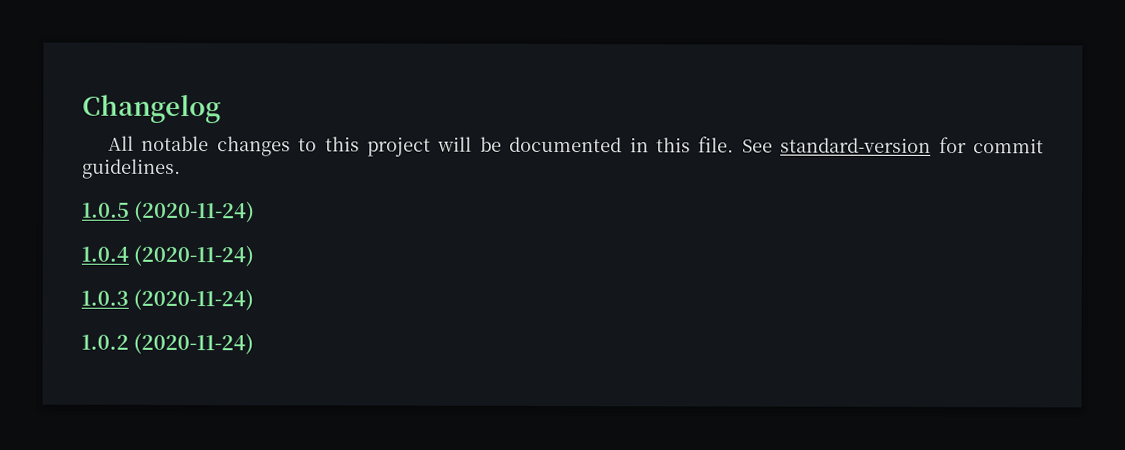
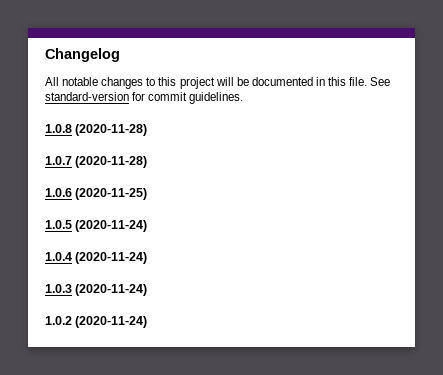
+ 1.0.8 (2020-11-28)
+ 1.0.7 (2020-11-28)
+ 1.0.6 (2020-11-25)

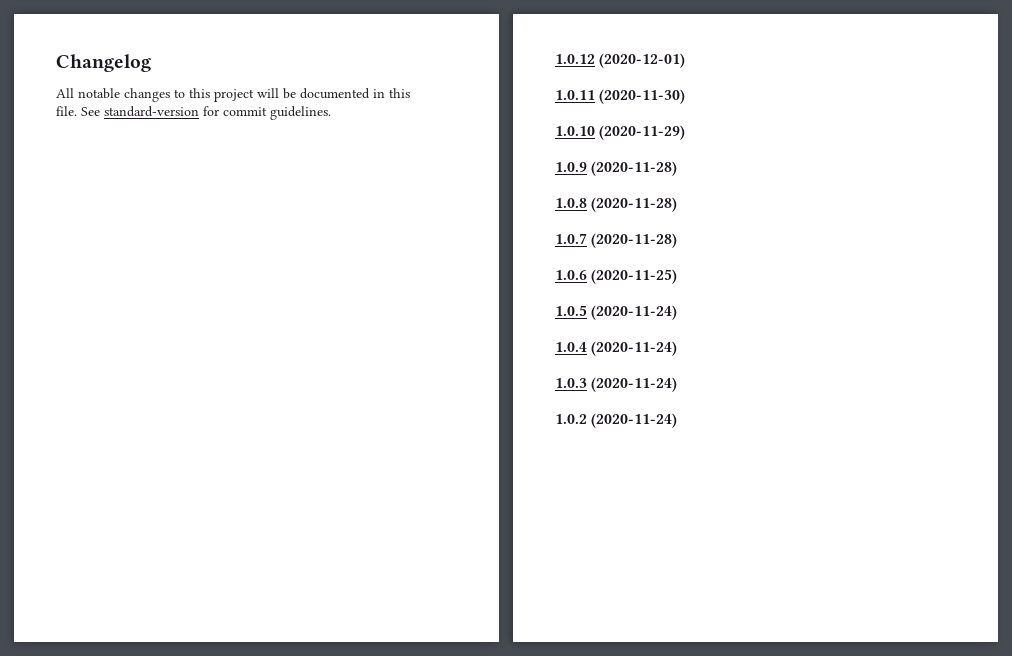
+ 1.0.12 (2020-12-01)
+ 1.0.11 (2020-11-30)
+ 1.0.10 (2020-11-29)
+ 1.0.9 (2020-11-28)

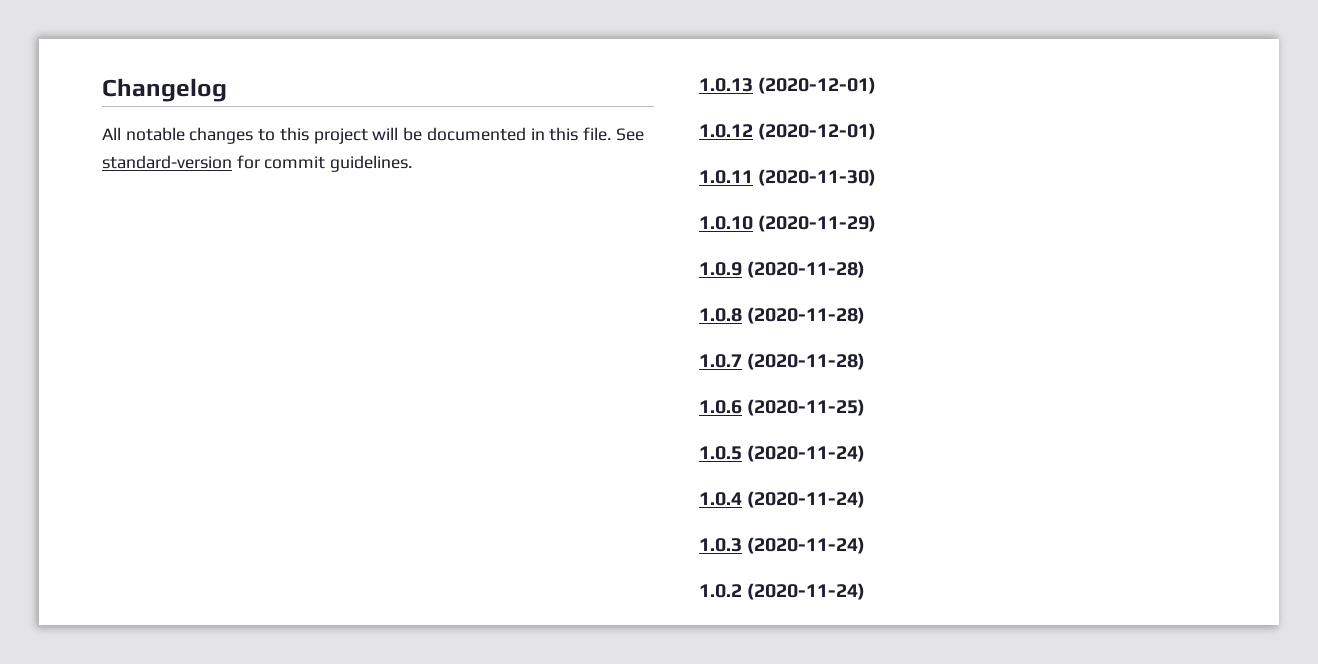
+ 1.0.13 (2020-12-01)

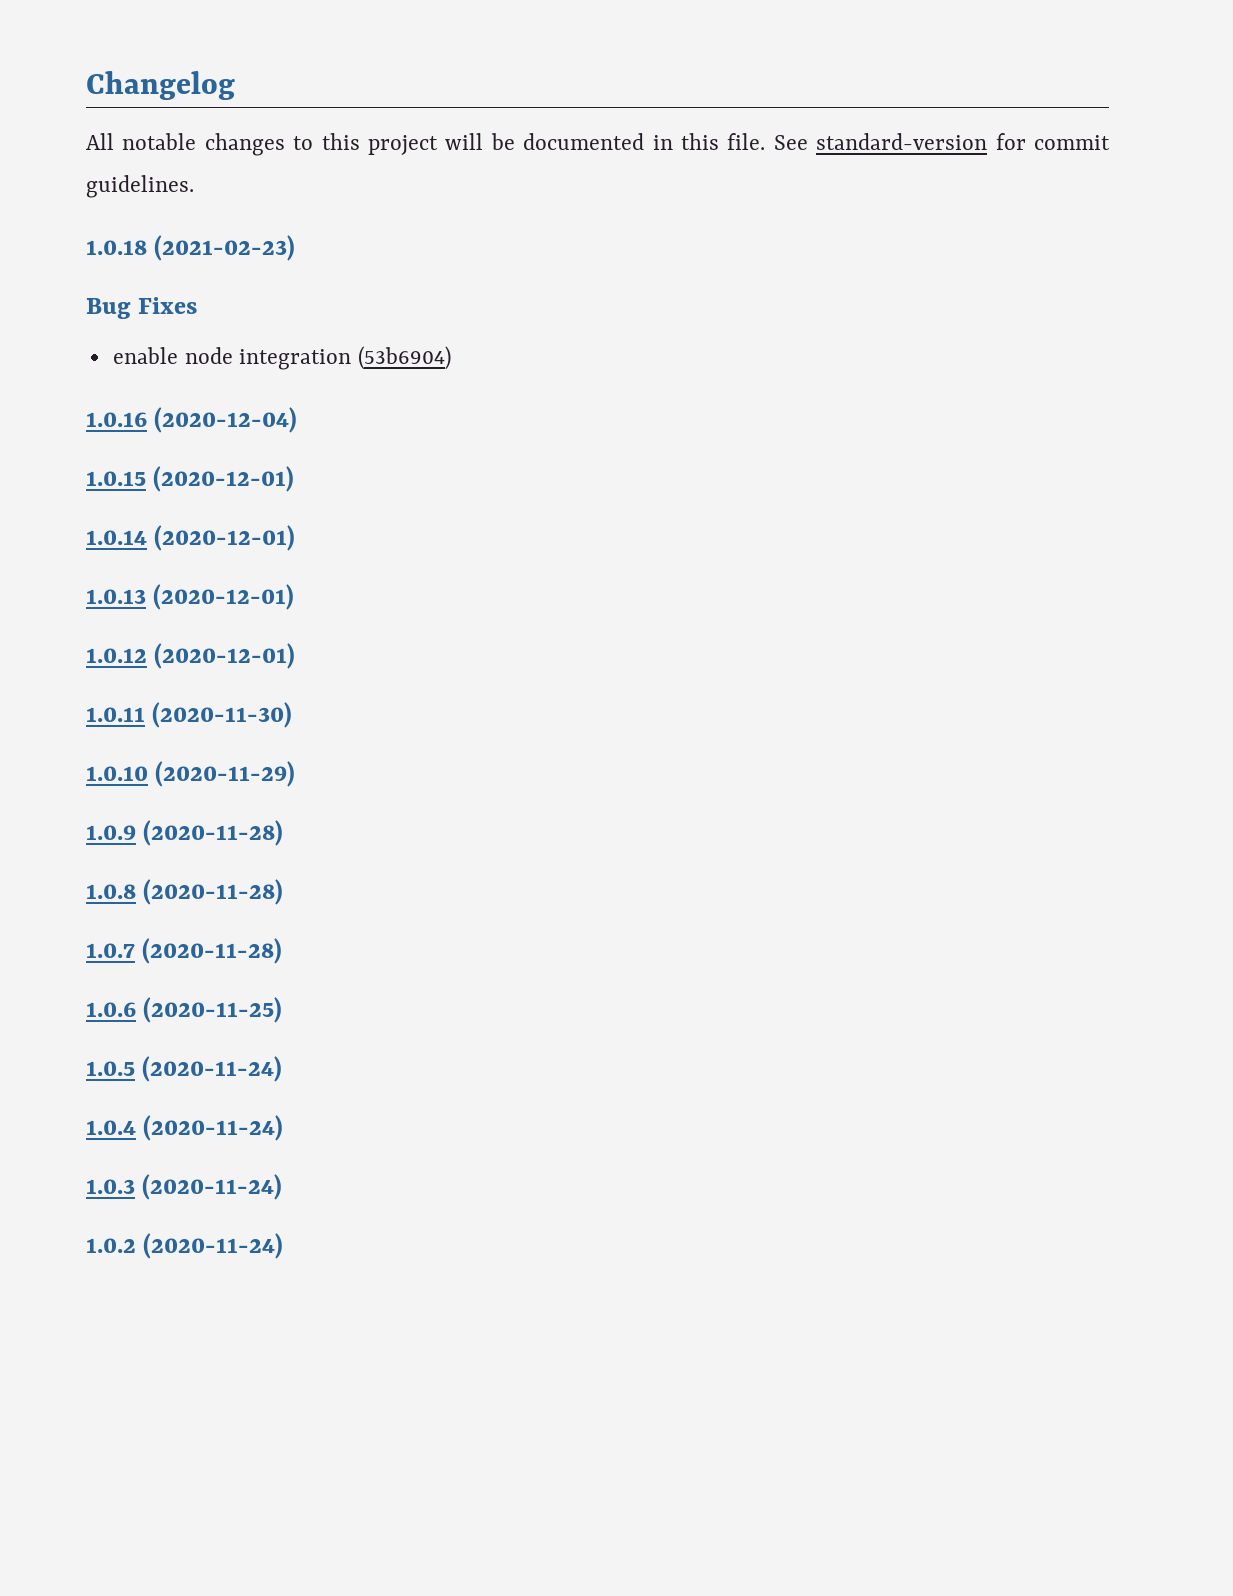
+ 1.0.18 (2021-02-23)
+ Bug Fixes
+ enable node integration (53b6904)
+ 1.0.16 (2020-12-04)
+ 1.0.15 (2020-12-01)
+ 1.0.14 (2020-12-01)

